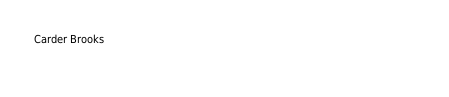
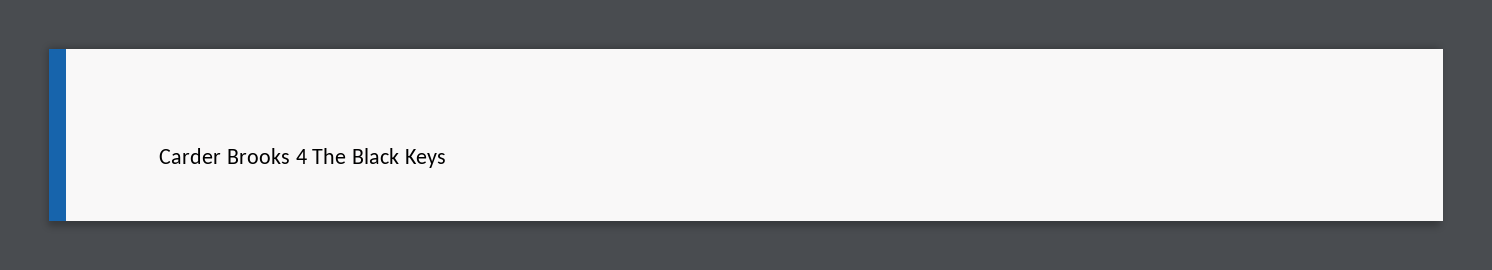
- Carder Brooks
+ Carder Brooks 4 The Black Keys

